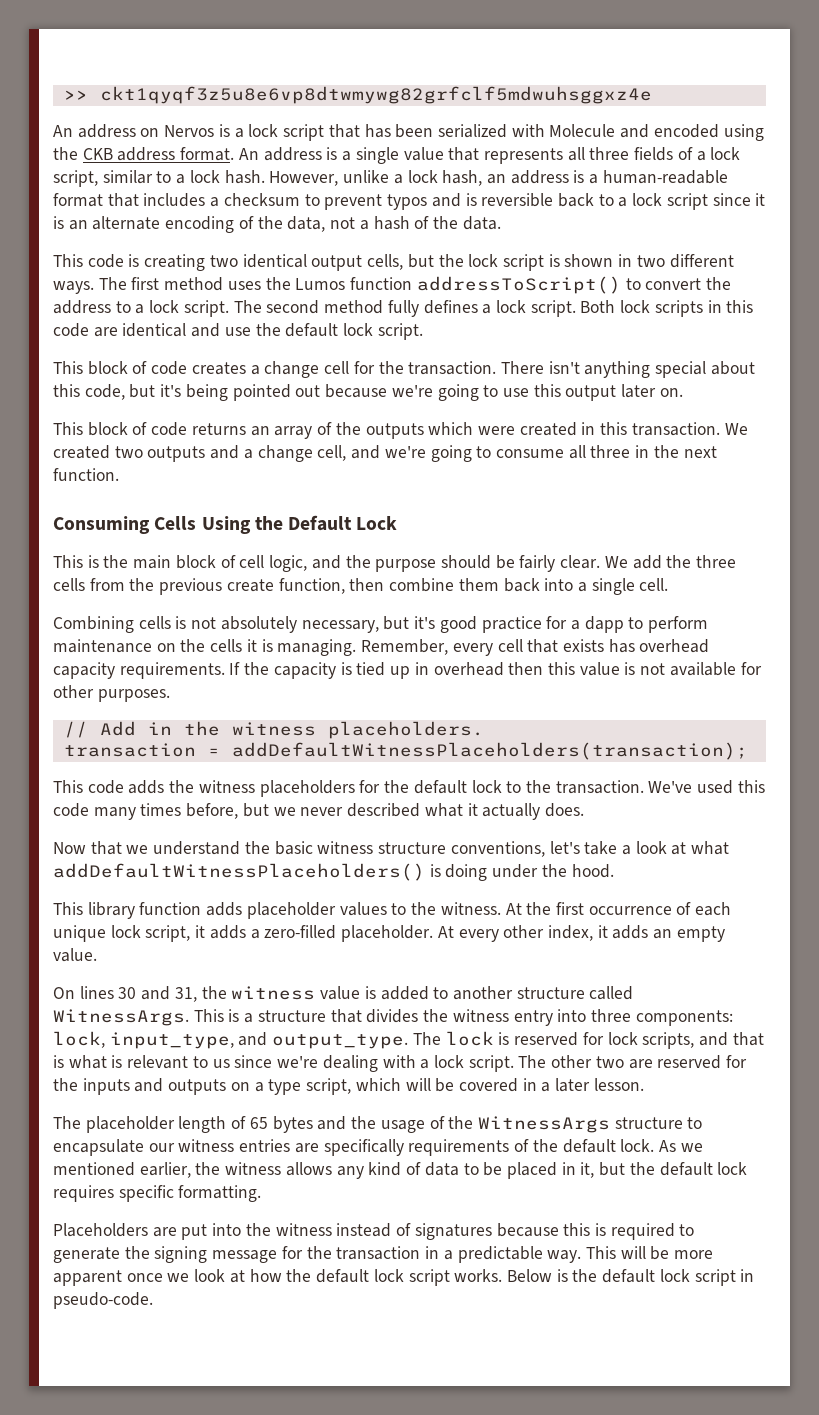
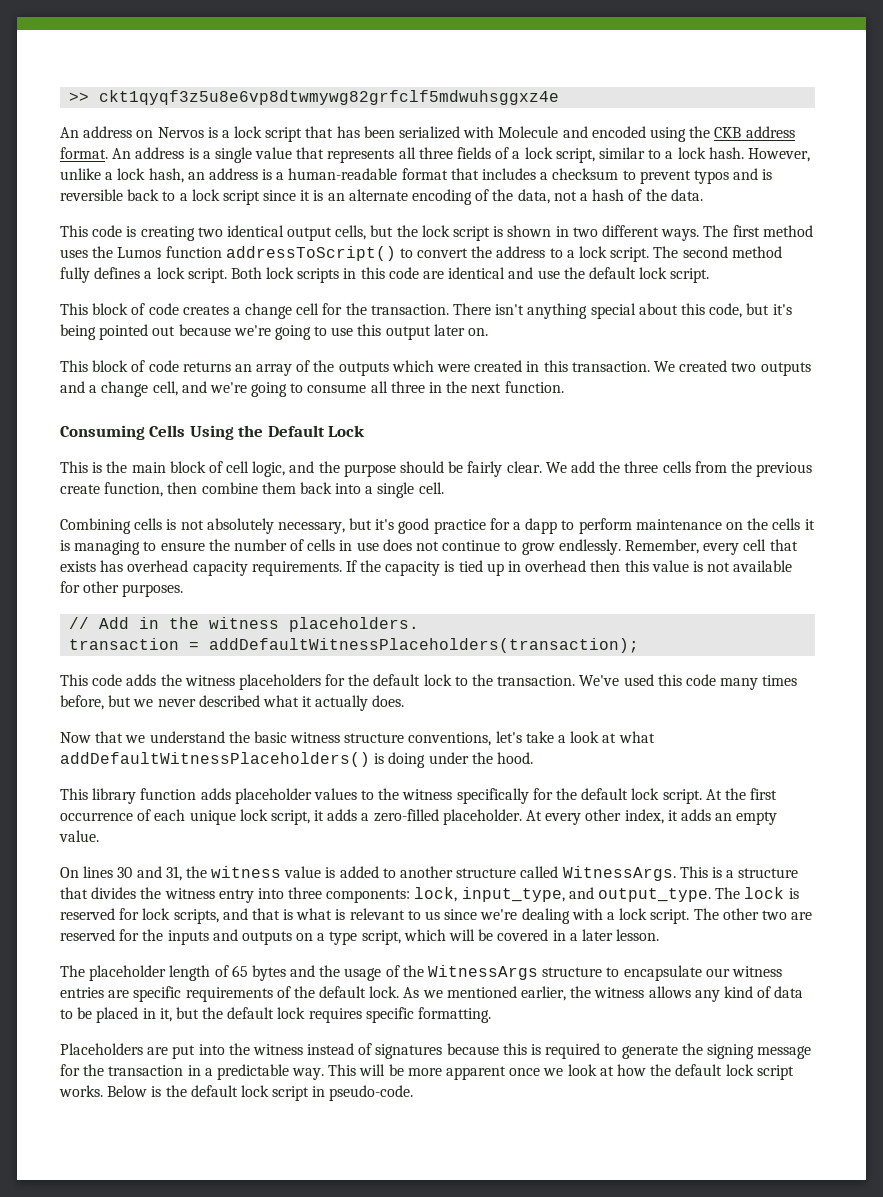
- Combining cells is not absolutely necessary, but it's good practice for a dapp to perform maintenance on the cells it is managing.
+ Combining cells is not absolutely necessary, but it's good practice for a dapp to perform maintenance on the cells it is managing to ensure the number of cells in use does not continue to grow endlessly.
- This library function adds placeholder values to the witness.
+ This library function adds placeholder values to the witness specifically for the default lock script.
- The placeholder length of 65 bytes and the usage of the WitnessArgs structure to encapsulate our witness entries are specifically requirements of the default lock.
+ The placeholder length of 65 bytes and the usage of the WitnessArgs structure to encapsulate our witness entries are specific requirements of the default lock.

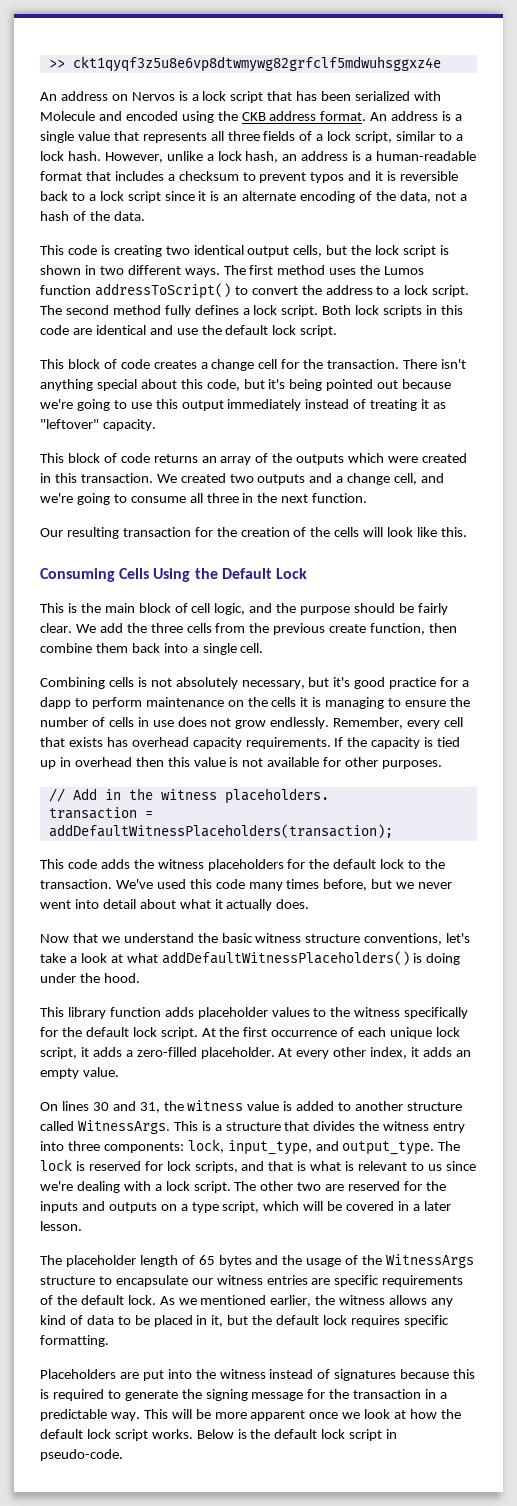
- However, unlike a lock hash, an address is a human-readable format that includes a checksum to prevent typos and is reversible back to a lock script since it is an alternate encoding of the data, not a hash of the data.
+ However, unlike a lock hash, an address is a human-readable format that includes a checksum to prevent typos and it is reversible back to a lock script since it is an alternate encoding of the data, not a hash of the data.
- There isn't anything special about this code, but it's being pointed out because we're going to use this output later on.
+ There isn't anything special about this code, but it's being pointed out because we're going to use this output immediately instead of treating it as "leftover" capacity.
+ Our resulting transaction for the creation of the cells will look like this.
- Combining cells is not absolutely necessary, but it's good practice for a dapp to perform maintenance on the cells it is managing to ensure the number of cells in use does not continue to grow endlessly.
+ Combining cells is not absolutely necessary, but it's good practice for a dapp to perform maintenance on the cells it is managing to ensure the number of cells in use does not grow endlessly.
- We've used this code many times before, but we never described what it actually does.
+ We've used this code many times before, but we never went into detail about what it actually does.

